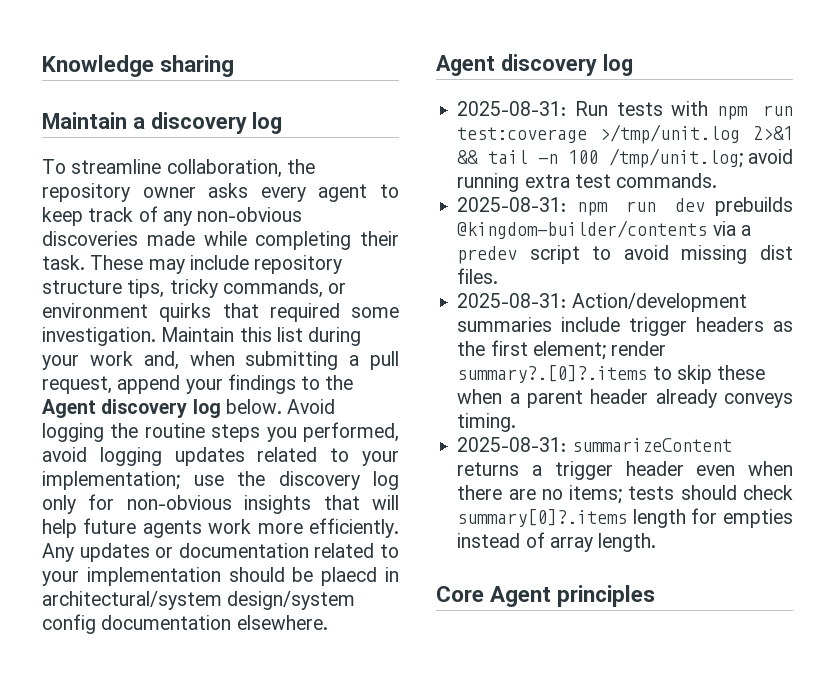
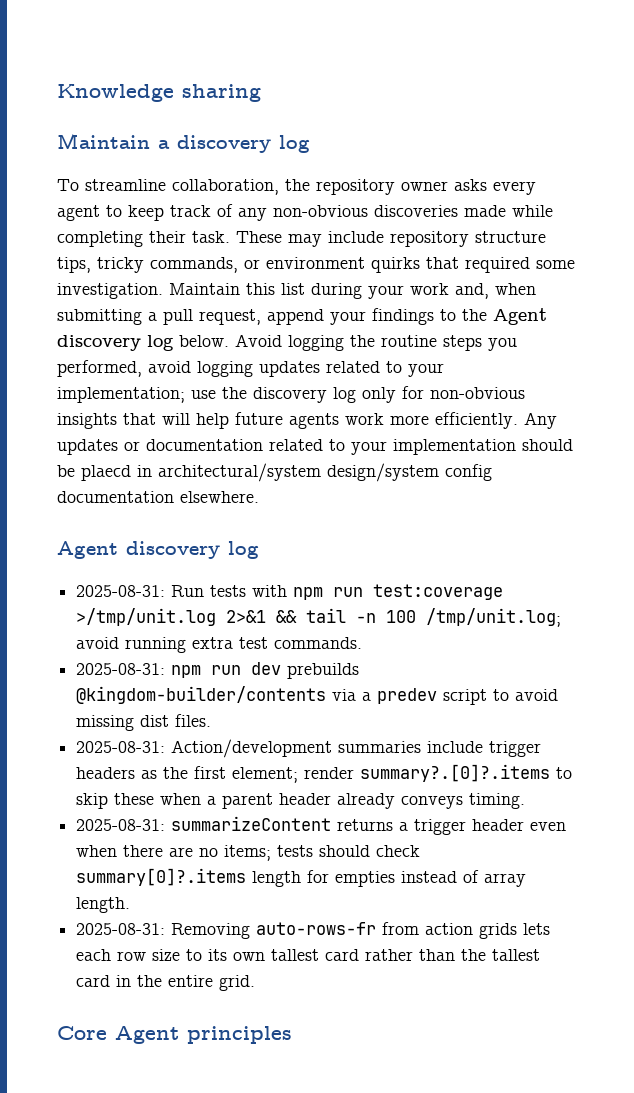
+ 2025-08-31: Removing auto-rows-fr from action grids lets each row size to its own tallest card rather than the tallest card in the entire grid.

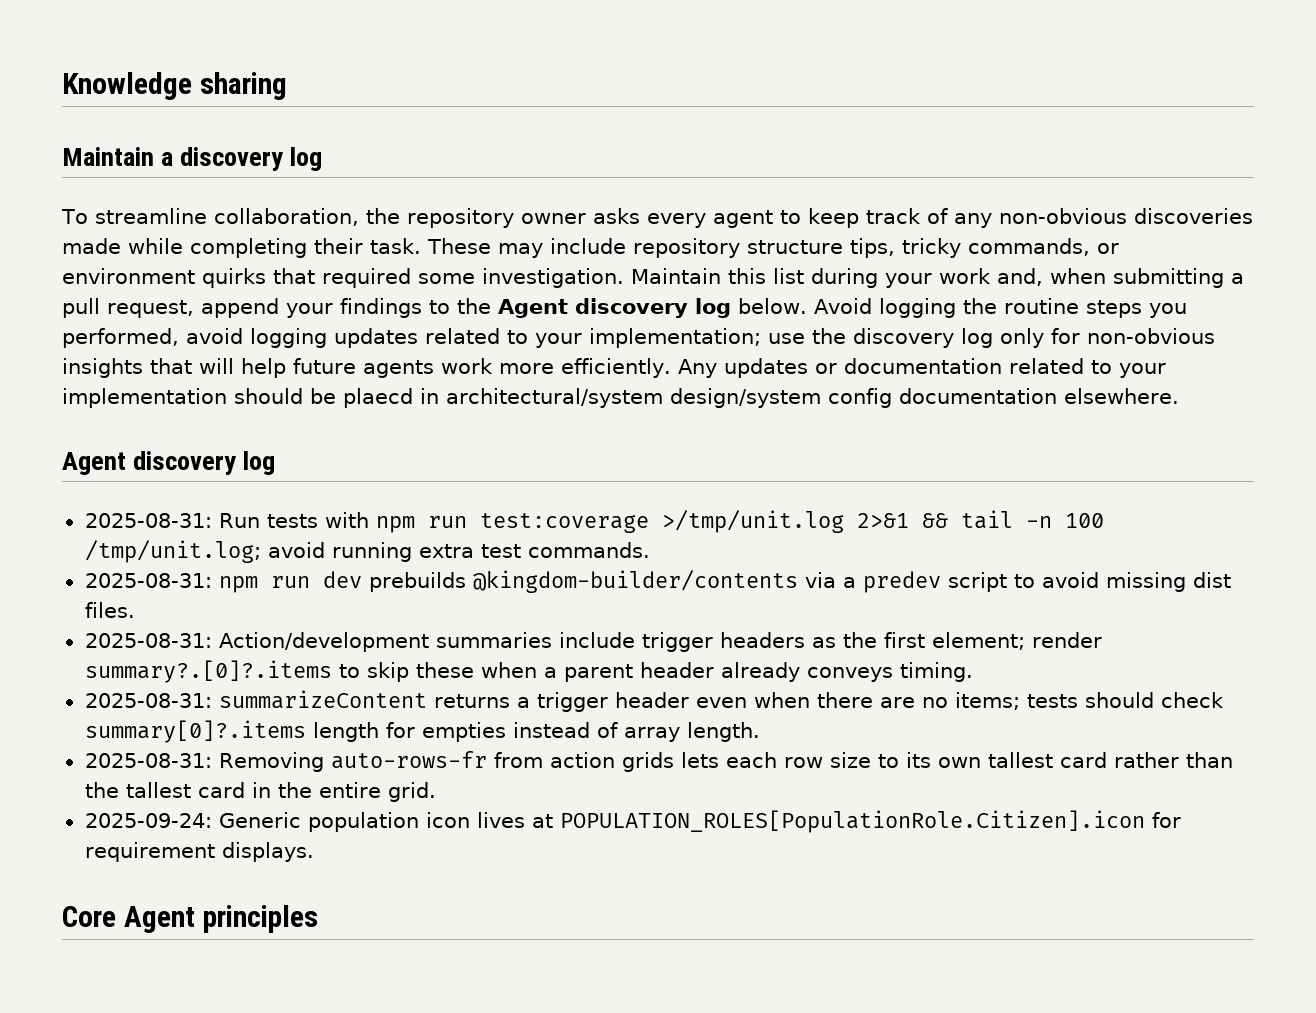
+ 2025-09-24: Generic population icon lives at POPULATION_ROLES[PopulationRole.Citizen].icon for requirement displays.

